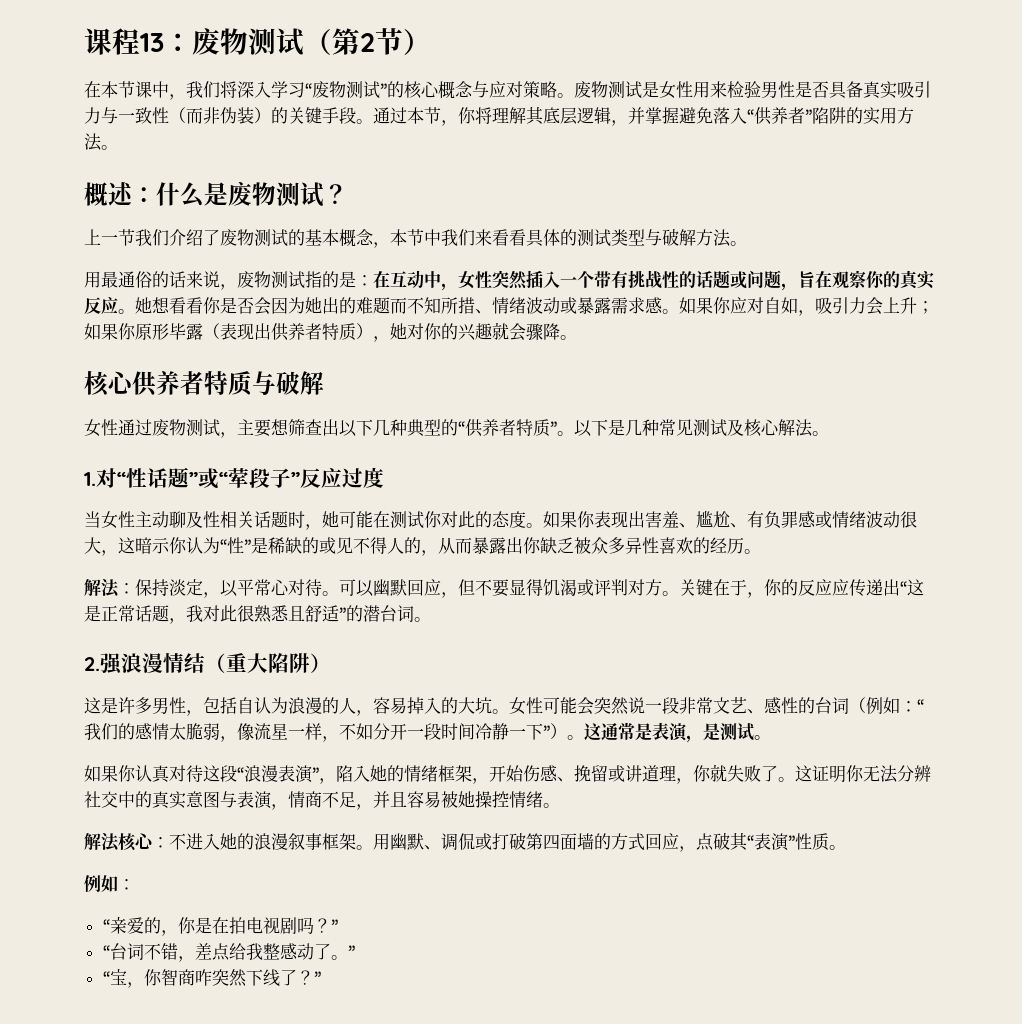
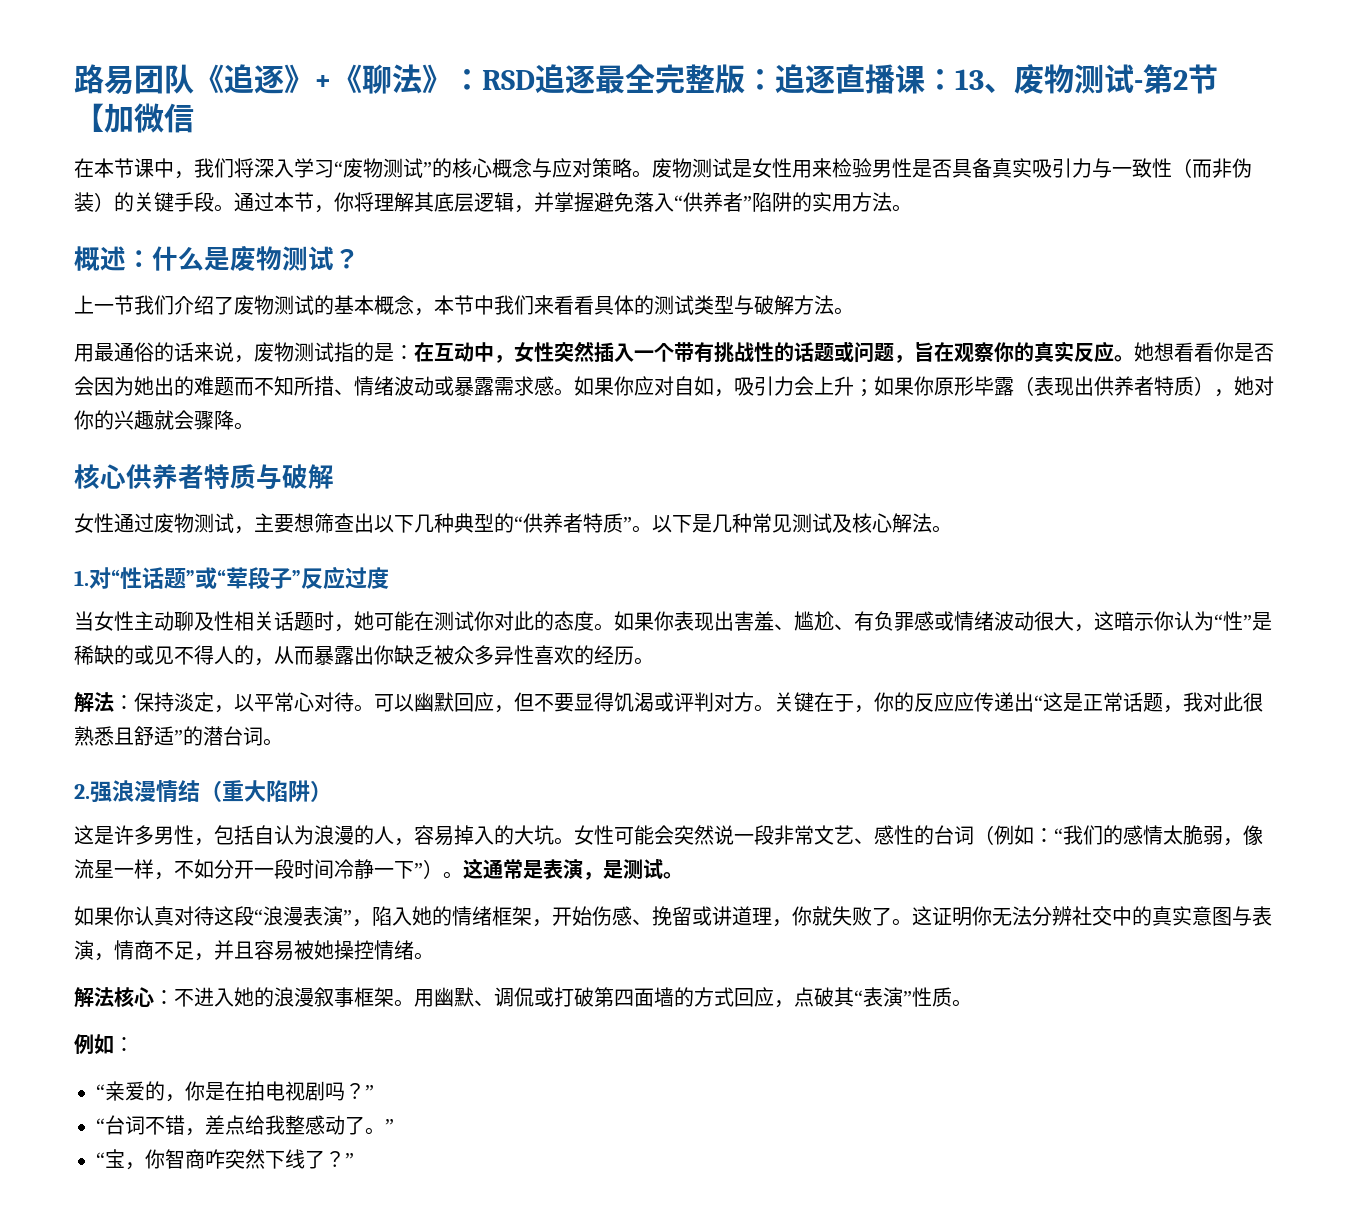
- 课程13：废物测试（第2节）
+ 路易团队《追逐》+《聊法》：RSD追逐最全完整版：追逐直播课：13、废物测试-第2节【加微信

